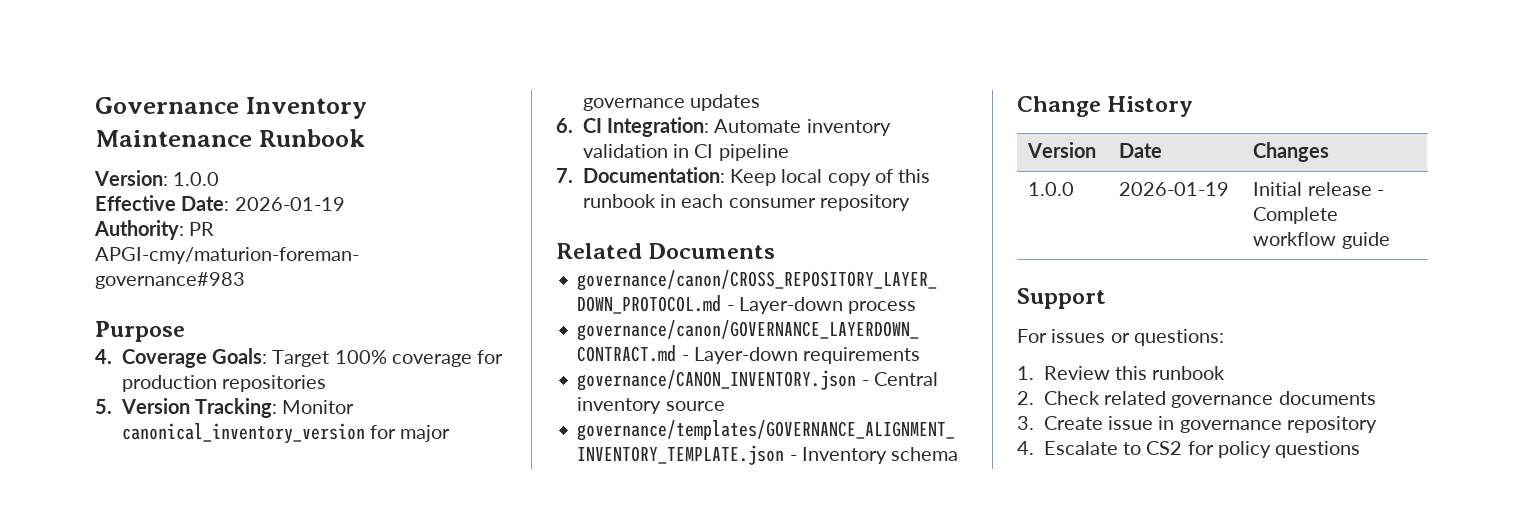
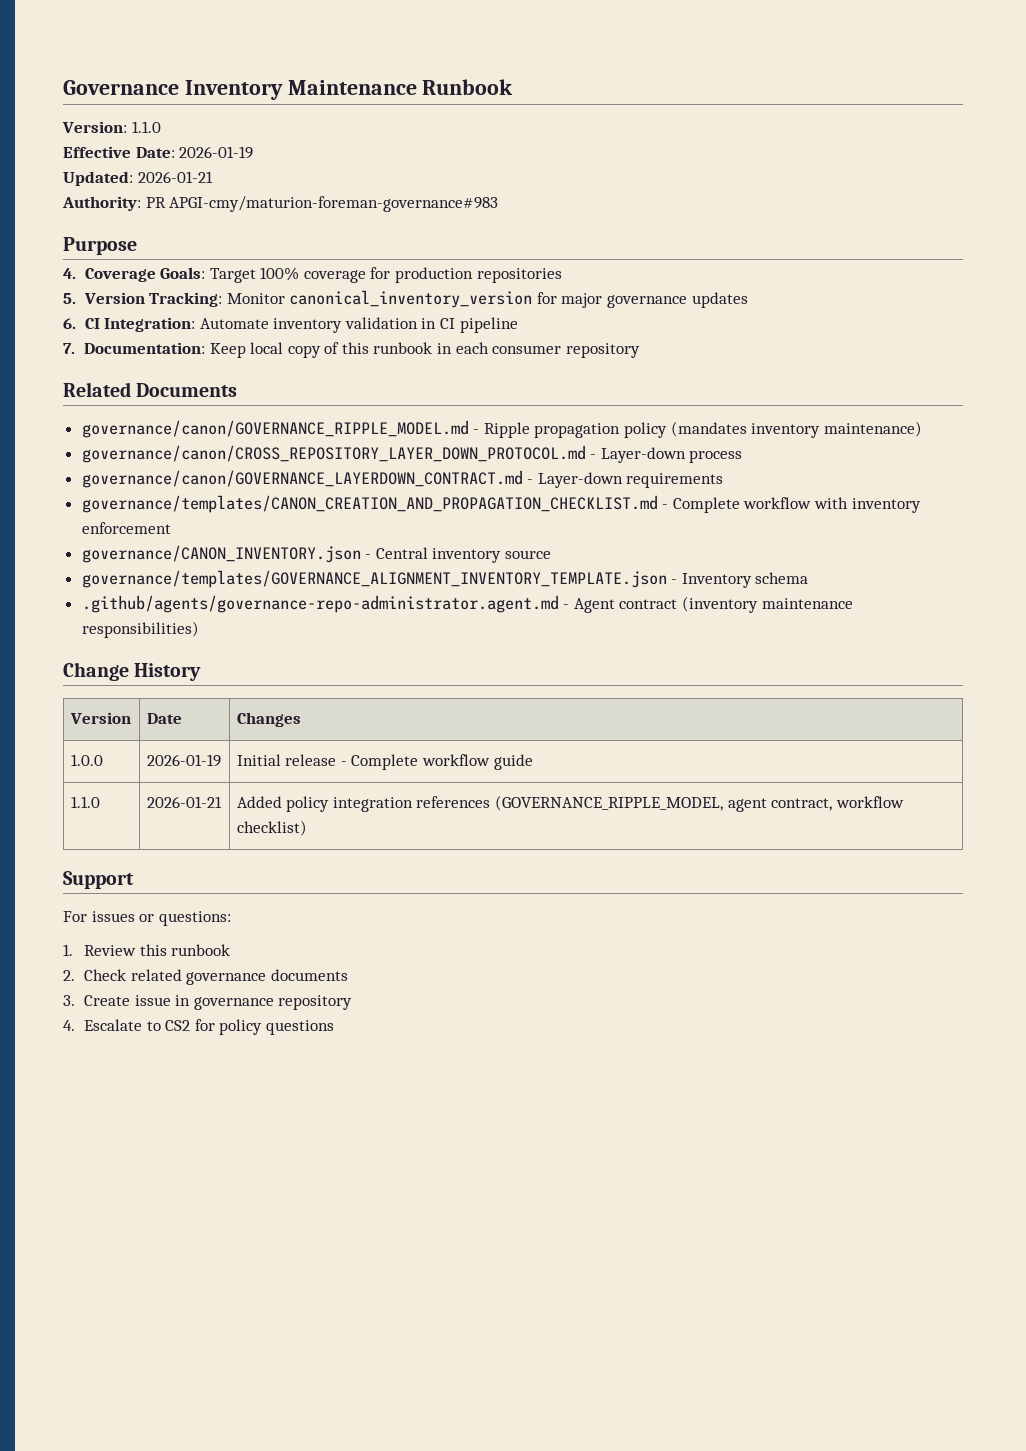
- Version: 1.0.0
+ Version: 1.1.0
+ Updated: 2026-01-21
+ governance/canon/GOVERNANCE_RIPPLE_MODEL.md - Ripple propagation policy (mandates inventory maintenance)
+ governance/templates/CANON_CREATION_AND_PROPAGATION_CHECKLIST.md - Complete workflow with inventory enforcement
+ .github/agents/governance-repo-administrator.agent.md - Agent contract (inventory maintenance responsibilities)
+ 1.1.0 | 2026-01-21 | Added policy integration references (GOVERNANCE_RIPPLE_MODEL, agent contract, workflow checklist)

